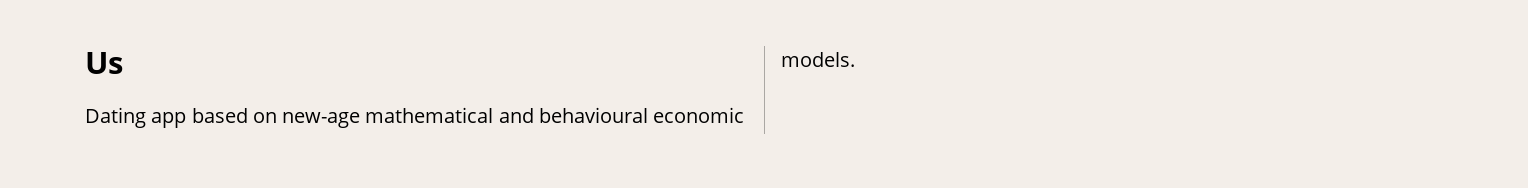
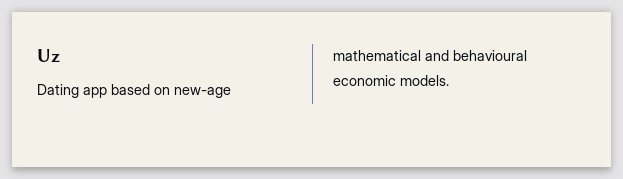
- Us
+ Uz

